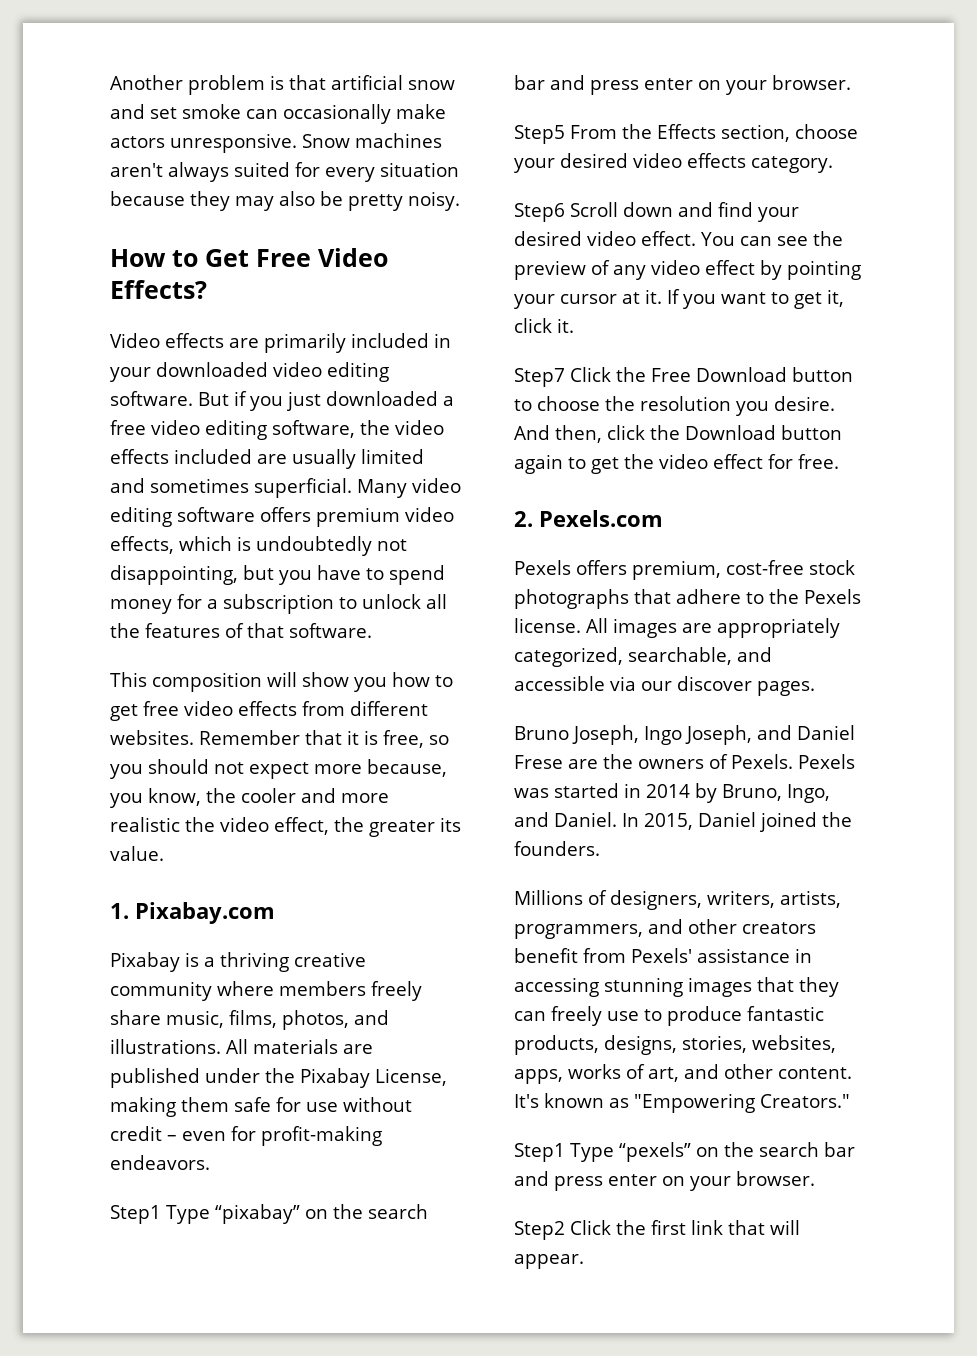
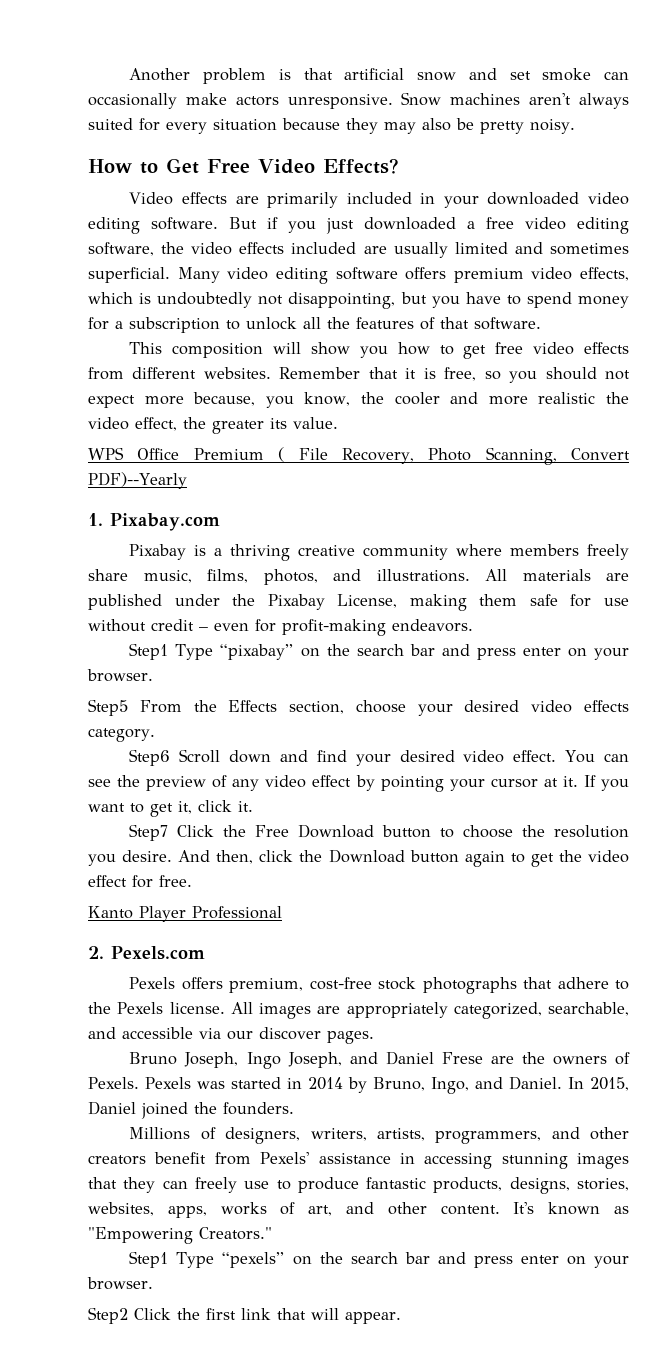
+ WPS Office Premium ( File Recovery, Photo Scanning, Convert PDF)--Yearly
+ Kanto Player Professional

